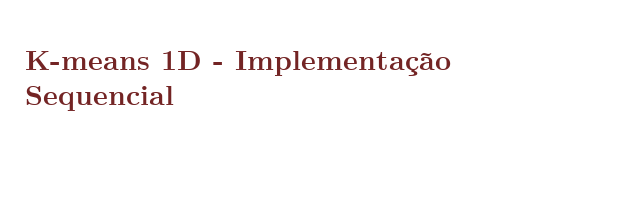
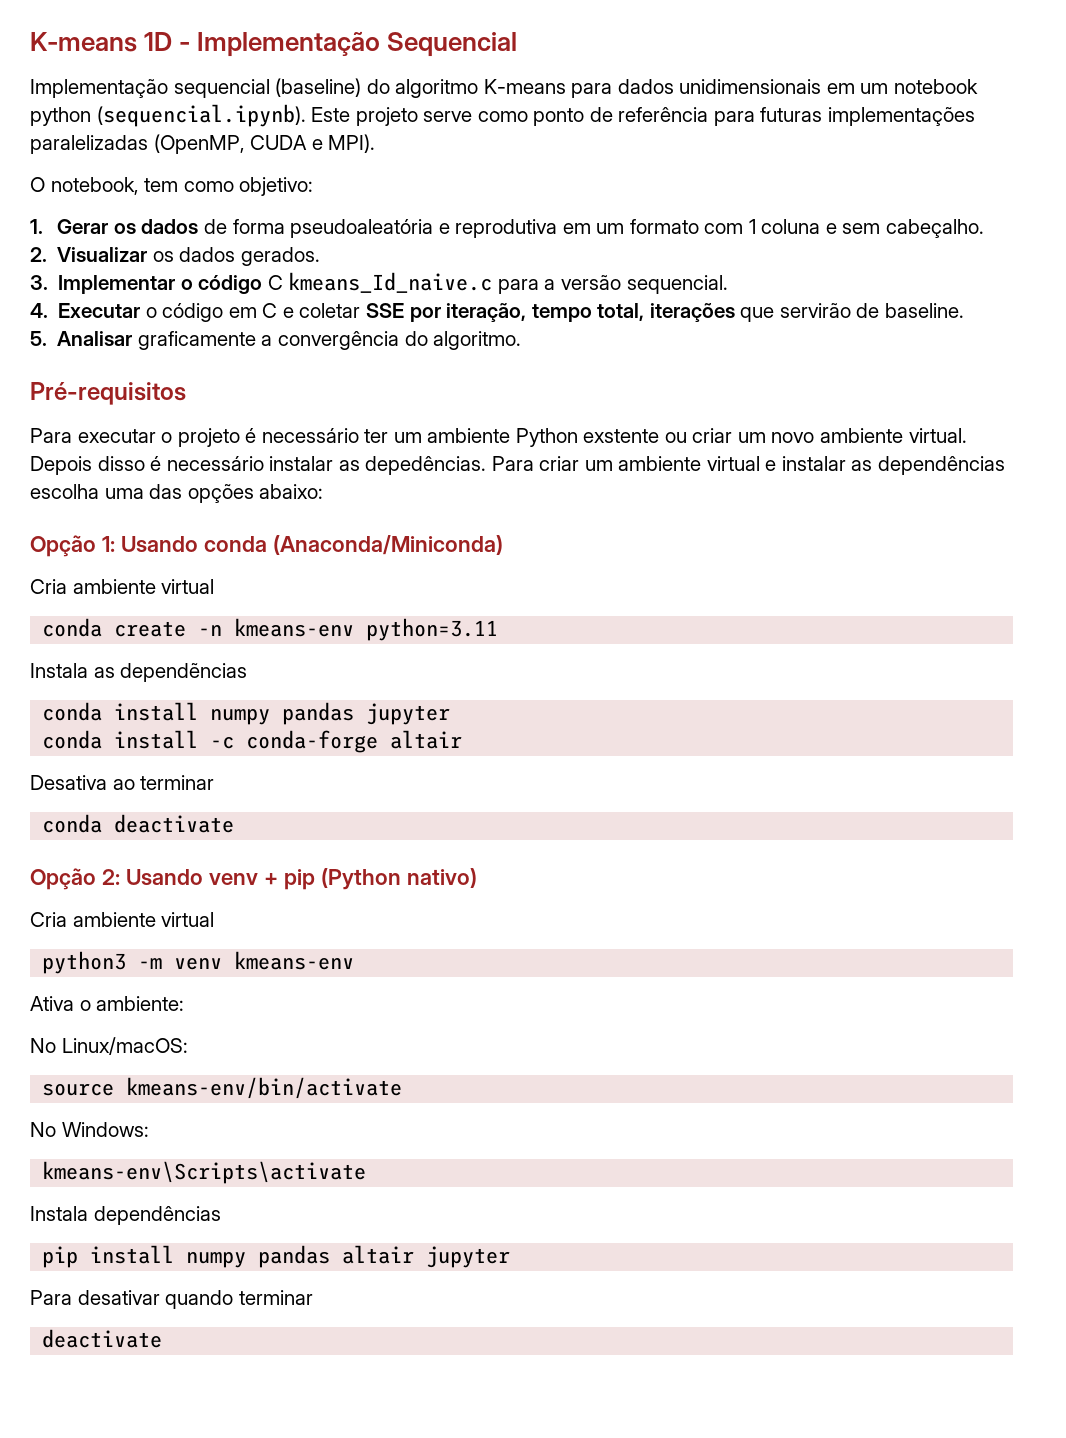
+ Implementação sequencial (baseline) do algoritmo K-means para dados unidimensionais em um notebook python (sequencial.ipynb). Este projeto serve como ponto de referência para futuras implementações paralelizadas (OpenMP, CUDA e MPI).
+ O notebook, tem como objetivo:
+ 1. Gerar os dados de forma pseudoaleatória e reprodutiva em um formato com 1 coluna e sem cabeçalho.
+ 2. Visualizar os dados gerados.
+ 3. Implementar o código C kmeans_Id_naive.c para a versão sequencial.
+ 4. Executar o código em C e coletar SSE por iteração, tempo total, iterações que servirão de baseline.
+ 5. Analisar graficamente a convergência do algoritmo.
+ Pré-requisitos
+ Para executar o projeto é necessário ter um ambiente Python exstente ou criar um novo ambiente virtual. Depois disso é necessário instalar as depedências. Para criar um ambiente virtual e instalar as dependências escolha uma das opções abaixo:
+ Opção 1: Usando conda (Anaconda/Miniconda)
+ Cria ambiente virtual
+ conda create -n kmeans-env python=3.11
+ Instala as dependẽncias
+ conda install numpy pandas jupyter
+ conda install -c conda-forge altair
+ Desativa ao terminar
+ conda deactivate
+ Opção 2: Usando venv + pip (Python nativo)
+ Cria ambiente virtual
+ python3 -m venv kmeans-env
+ Ativa o ambiente:
+ No Linux/macOS:
+ source kmeans-env/bin/activate
+ No Windows:
+ kmeans-env\Scripts\activate
+ Instala dependências
+ pip install numpy pandas altair jupyter
+ Para desativar quando terminar
+ deactivate

